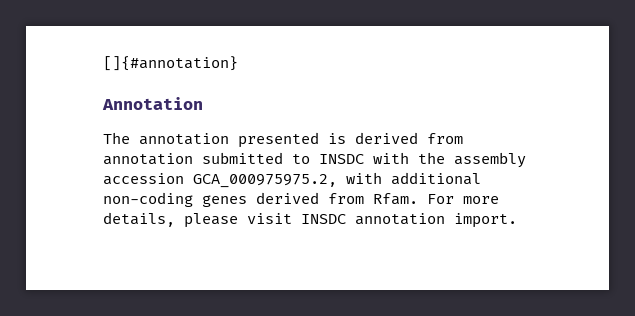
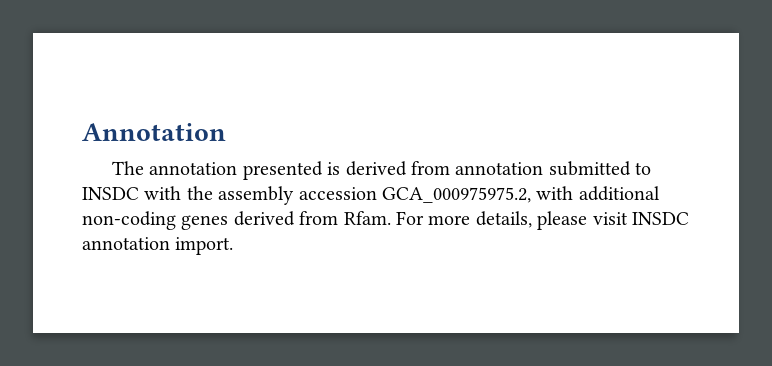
- []{#annotation}

